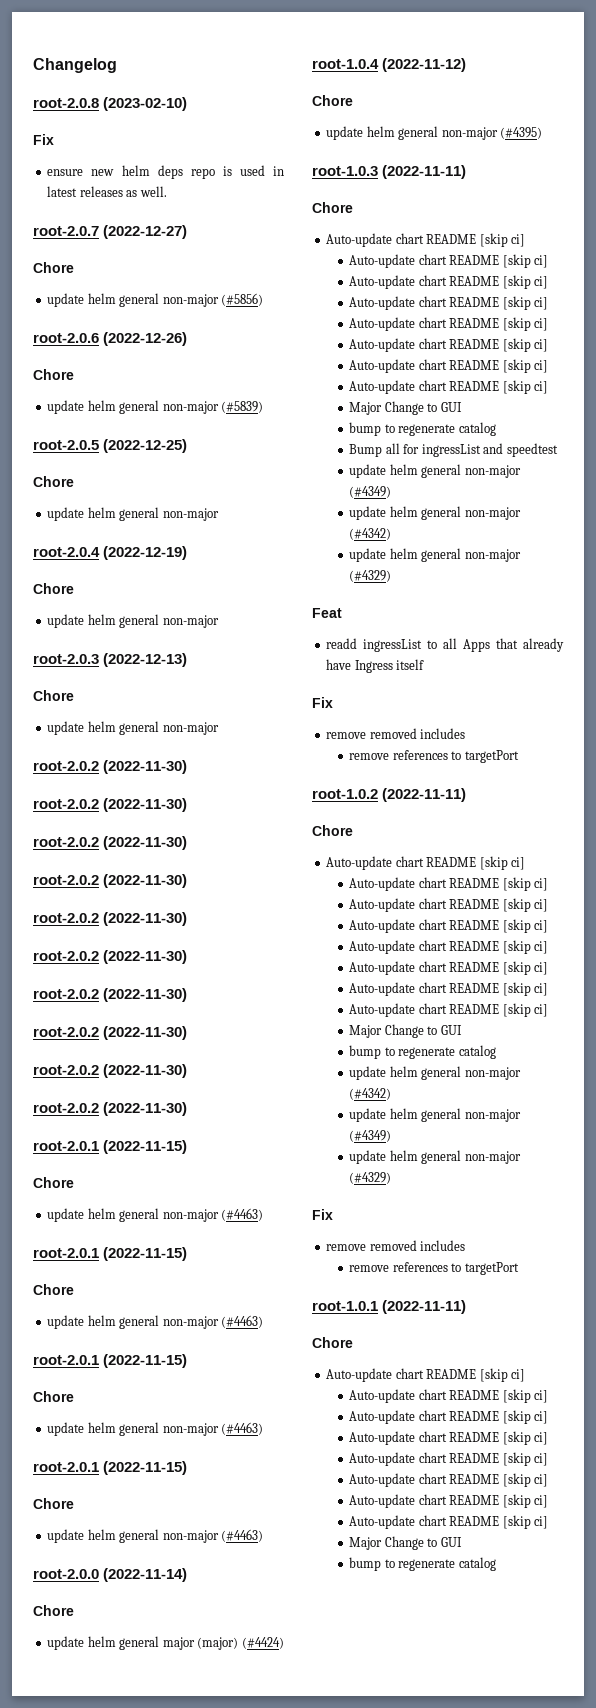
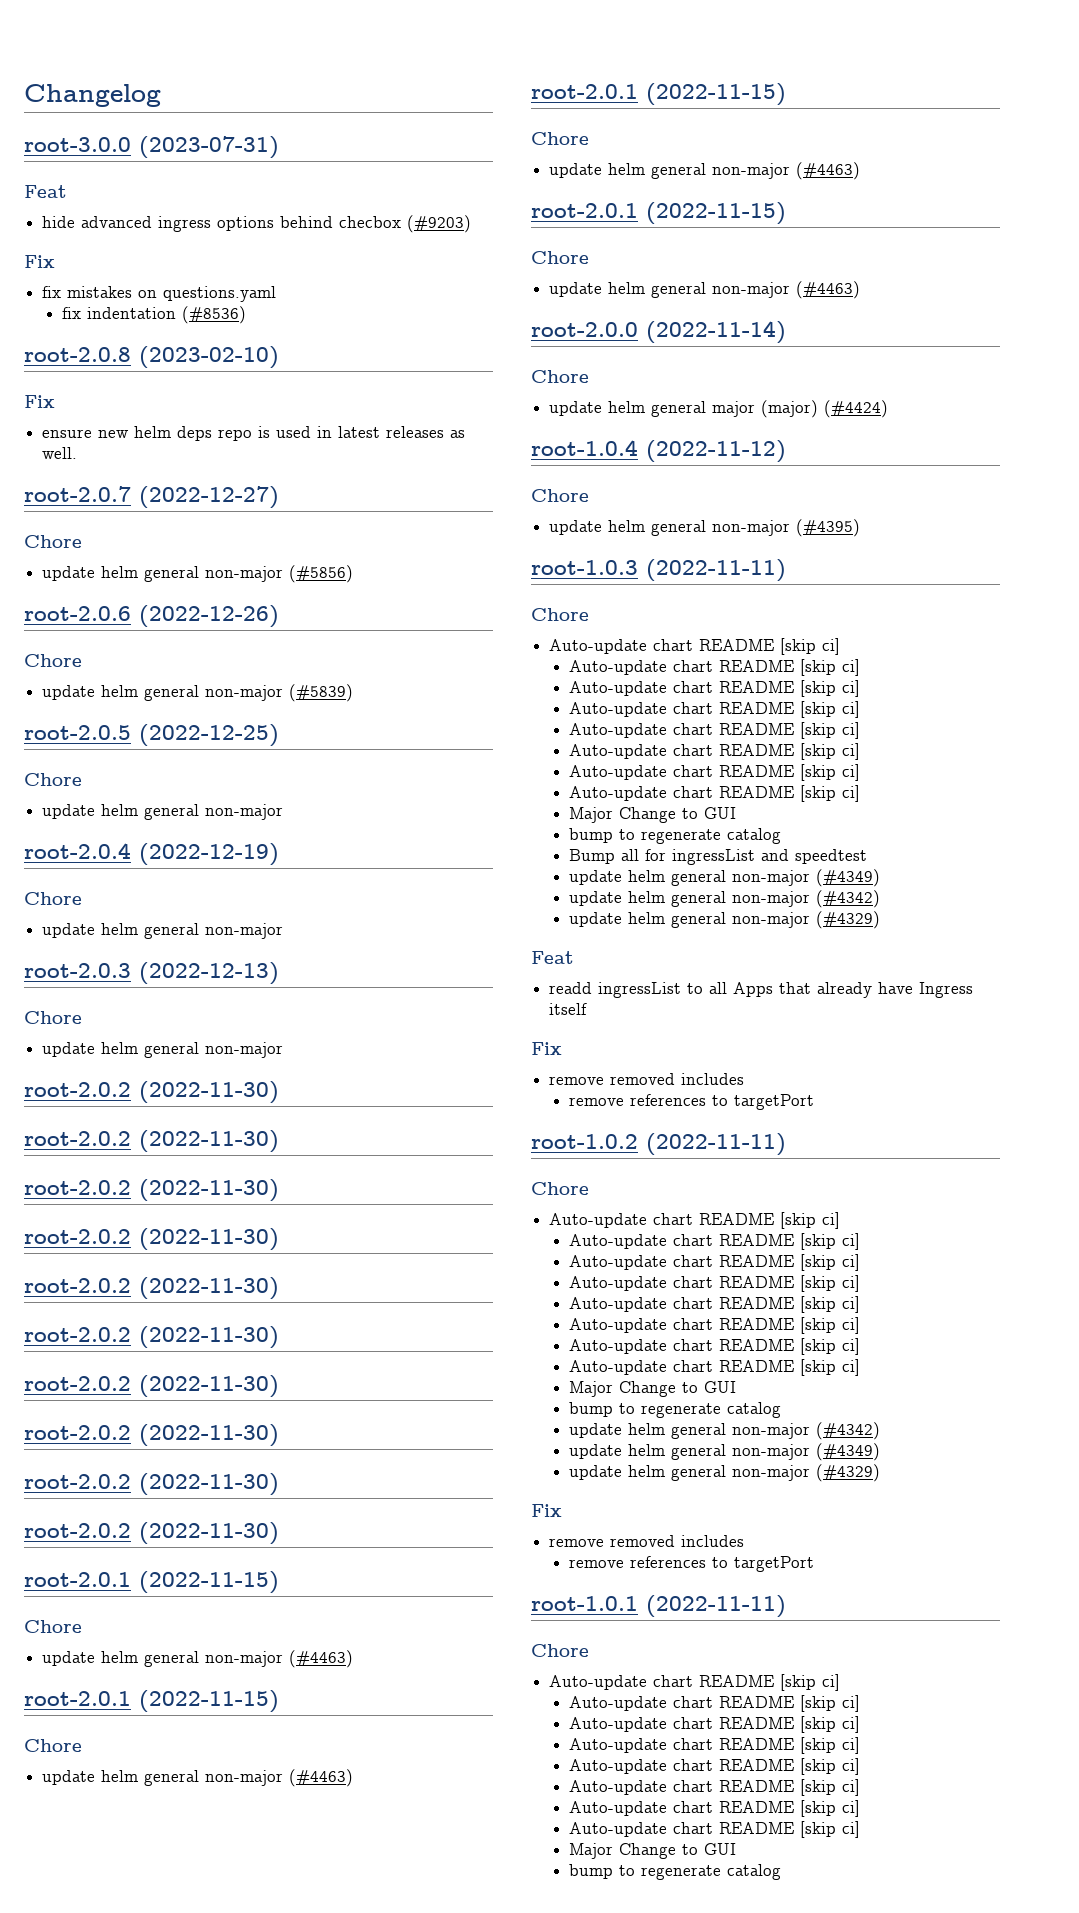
+ root-3.0.0 (2023-07-31)
+ Feat
+ hide advanced ingress options behind checbox (#9203)
+ Fix
+ fix mistakes on questions.yaml
+ fix indentation (#8536)

